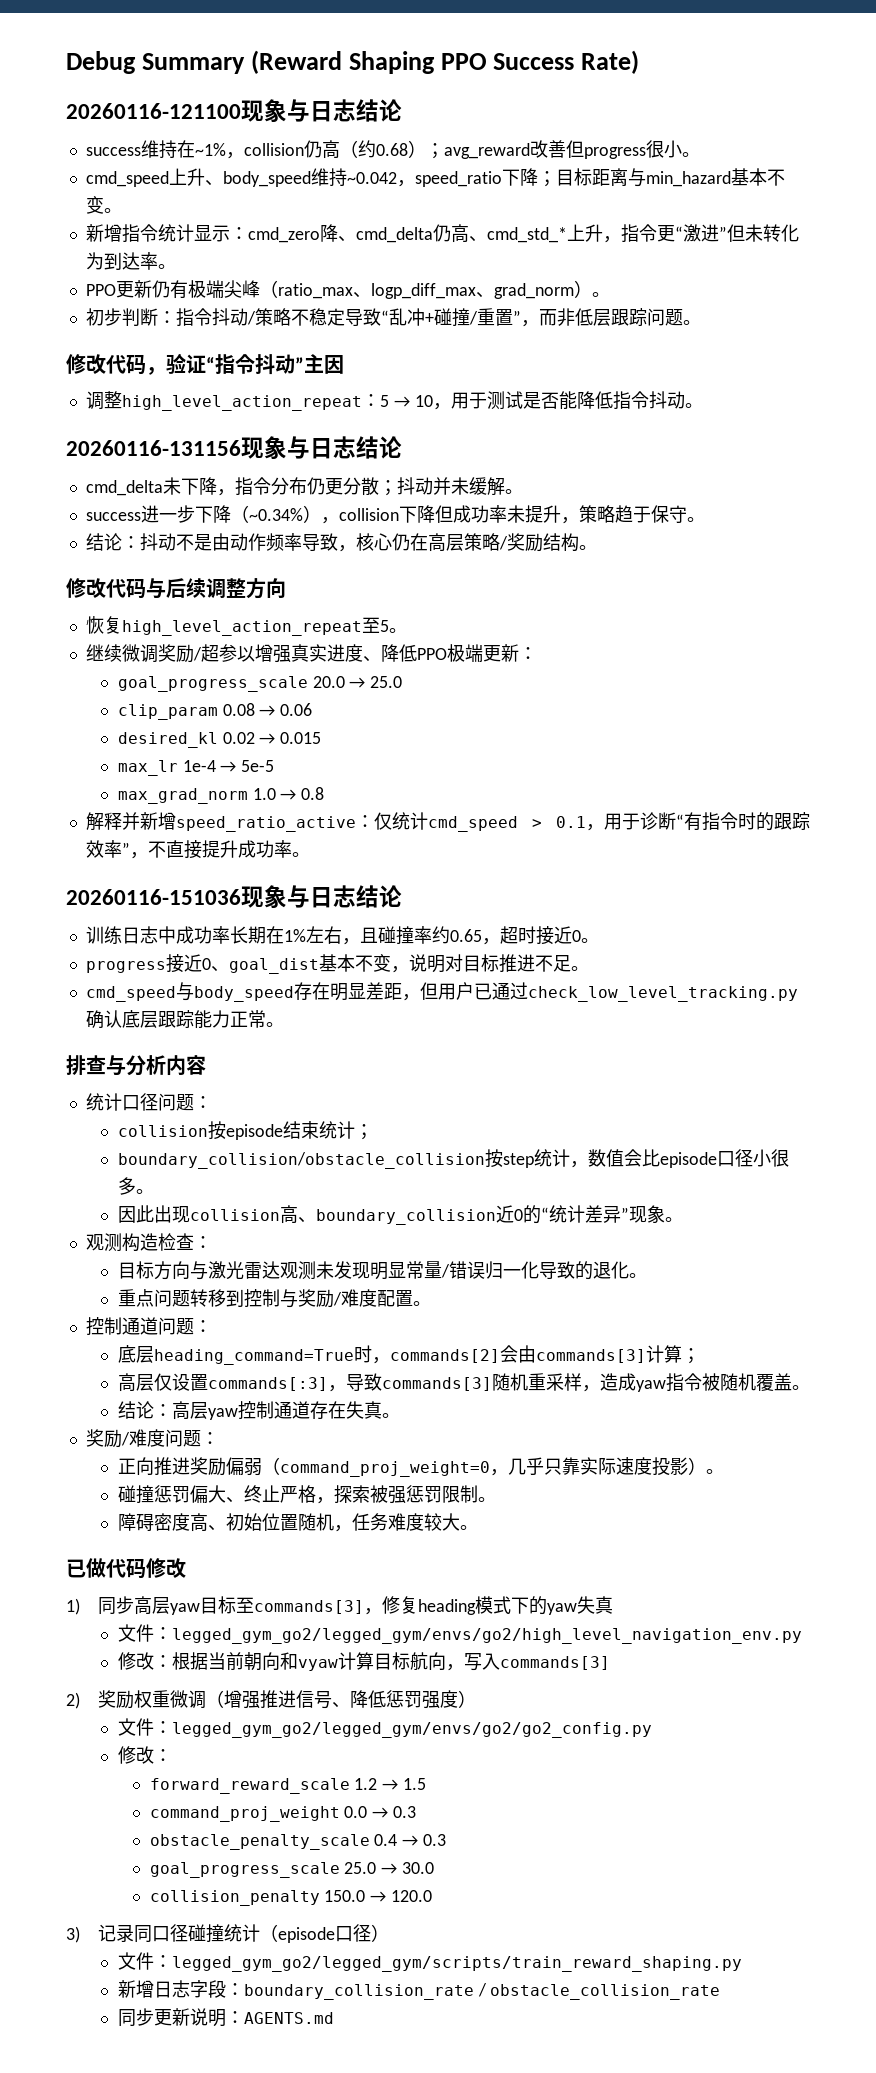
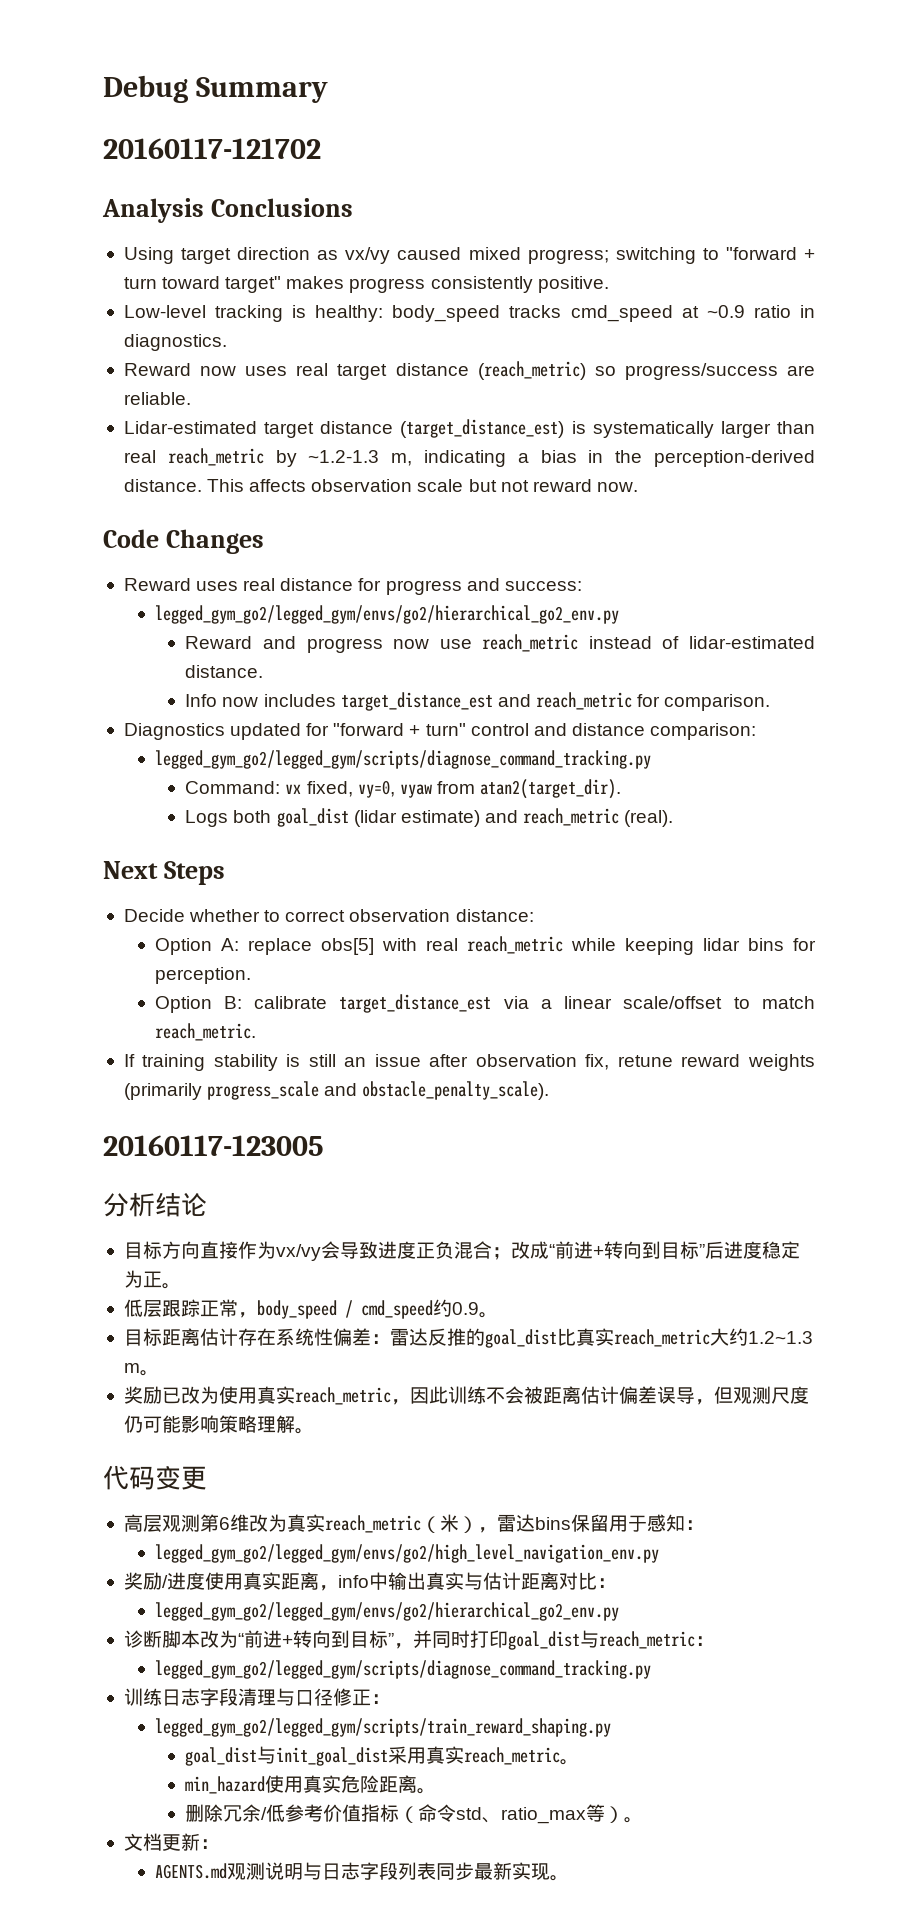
- Debug Summary (Reward Shaping PPO Success Rate)
- 20260116-121100现象与日志结论
- success维持在~1%，collision仍高（约0.68）；avg_reward改善但progress很小。
- cmd_speed上升、body_speed维持~0.042，speed_ratio下降；目标距离与min_hazard基本不变。
- 新增指令统计显示：cmd_zero降、cmd_delta仍高、cmd_std_*上升，指令更“激进”但未转化为到达率。
- PPO更新仍有极端尖峰（ratio_max、logp_diff_max、grad_norm）。
- 初步判断：指令抖动/策略不稳定导致“乱冲+碰撞/重置”，而非低层跟踪问题。
- 修改代码，验证“指令抖动”主因
- 调整high_level_action_repeat：5 → 10，用于测试是否能降低指令抖动。
- 20260116-131156现象与日志结论
- cmd_delta未下降，指令分布仍更分散；抖动并未缓解。
- success进一步下降（~0.34%），collision下降但成功率未提升，策略趋于保守。
- 结论：抖动不是由动作频率导致，核心仍在高层策略/奖励结构。
- 修改代码与后续调整方向
- 恢复high_level_action_repeat至5。
- 继续微调奖励/超参以增强真实进度、降低PPO极端更新：
- goal_progress_scale 20.0 → 25.0
- clip_param 0.08 → 0.06
- desired_kl 0.02 → 0.015
- max_lr 1e-4 → 5e-5
- max_grad_norm 1.0 → 0.8
- 解释并新增speed_ratio_active：仅统计cmd_speed > 0.1，用于诊断“有指令时的跟踪效率”，不直接提升成功率。
- 20260116-151036现象与日志结论
- 训练日志中成功率长期在1%左右，且碰撞率约0.65，超时接近0。
- progress接近0、goal_dist基本不变，说明对目标推进不足。
- cmd_speed与body_speed存在明显差距，但用户已通过check_low_level_tracking.py确认底层跟踪能力正常。
- 排查与分析内容
- 统计口径问题：
- collision按episode结束统计；
- boundary_collision/obstacle_collision按step统计，数值会比episode口径小很多。
- 因此出现collision高、boundary_collision近0的“统计差异”现象。
- 观测构造检查：
- 目标方向与激光雷达观测未发现明显常量/错误归一化导致的退化。
- 重点问题转移到控制与奖励/难度配置。
- 控制通道问题：
- 底层heading_command=True时，commands[2]会由commands[3]计算；
- 高层仅设置commands[:3]，导致commands[3]随机重采样，造成yaw指令被随机覆盖。
- 结论：高层yaw控制通道存在失真。
- 奖励/难度问题：
- 正向推进奖励偏弱（command_proj_weight=0，几乎只靠实际速度投影）。
- 碰撞惩罚偏大、终止严格，探索被强惩罚限制。
- 障碍密度高、初始位置随机，任务难度较大。
- 已做代码修改
- 1)同步高层yaw目标至commands[3]，修复heading模式下的yaw失真
- 文件：legged_gym_go2/legged_gym/envs/go2/high_level_navigation_env.py
- 修改：根据当前朝向和vyaw计算目标航向，写入commands[3]
- 2)奖励权重微调（增强推进信号、降低惩罚强度）
- 文件：legged_gym_go2/legged_gym/envs/go2/go2_config.py
- 修改：
- forward_reward_scale 1.2 → 1.5
- command_proj_weight 0.0 → 0.3
- obstacle_penalty_scale 0.4 → 0.3
- goal_progress_scale 25.0 → 30.0
- collision_penalty 150.0 → 120.0
- 3)记录同口径碰撞统计（episode口径）
- 文件：legged_gym_go2/legged_gym/scripts/train_reward_shaping.py
- 新增日志字段：boundary_collision_rate / obstacle_collision_rate
- 同步更新说明：AGENTS.md
+ Debug Summary
+ 20160117-121702
+ Analysis Conclusions
+ Using target direction as vx/vy caused mixed progress; switching to "forward + turn toward target" makes progress consistently positive.
+ Low-level tracking is healthy: body_speed tracks cmd_speed at ~0.9 ratio in diagnostics.
+ Reward now uses real target distance (reach_metric) so progress/success are reliable.
+ Lidar-estimated target distance (target_distance_est) is systematically larger than real reach_metric by ~1.2-1.3 m, indicating a bias in the perception-derived distance. This affects observation scale but not reward now.
+ Code Changes
+ Reward uses real distance for progress and success:
+ legged_gym_go2/legged_gym/envs/go2/hierarchical_go2_env.py
+ Reward and progress now use reach_metric instead of lidar-estimated distance.
+ Info now includes target_distance_est and reach_metric for comparison.
+ Diagnostics updated for "forward + turn" control and distance comparison:
+ legged_gym_go2/legged_gym/scripts/diagnose_command_tracking.py
+ Command: vx fixed, vy=0, vyaw from atan2(target_dir).
+ Logs both goal_dist (lidar estimate) and reach_metric (real).
+ Next Steps
+ Decide whether to correct observation distance:
+ Option A: replace obs[5] with real reach_metric while keeping lidar bins for perception.
+ Option B: calibrate target_distance_est via a linear scale/offset to match reach_metric.
+ If training stability is still an issue after observation fix, retune reward weights (primarily progress_scale and obstacle_penalty_scale).
+ 20160117-123005
+ 分析结论
+ 目标方向直接作为vx/vy会导致进度正负混合；改成“前进+转向到目标”后进度稳定为正。
+ 低层跟踪正常，body_speed / cmd_speed约0.9。
+ 目标距离估计存在系统性偏差：雷达反推的goal_dist比真实reach_metric大约1.2~1.3 m。
+ 奖励已改为使用真实reach_metric，因此训练不会被距离估计偏差误导，但观测尺度仍可能影响策略理解。
+ 代码变更
+ 高层观测第6维改为真实reach_metric（米），雷达bins保留用于感知：
+ legged_gym_go2/legged_gym/envs/go2/high_level_navigation_env.py
+ 奖励/进度使用真实距离，info中输出真实与估计距离对比：
+ legged_gym_go2/legged_gym/envs/go2/hierarchical_go2_env.py
+ 诊断脚本改为“前进+转向到目标”，并同时打印goal_dist与reach_metric：
+ legged_gym_go2/legged_gym/scripts/diagnose_command_tracking.py
+ 训练日志字段清理与口径修正：
+ legged_gym_go2/legged_gym/scripts/train_reward_shaping.py
+ goal_dist与init_goal_dist采用真实reach_metric。
+ min_hazard使用真实危险距离。
+ 删除冗余/低参考价值指标（命令std、ratio_max等）。
+ 文档更新：
+ AGENTS.md观测说明与日志字段列表同步最新实现。

